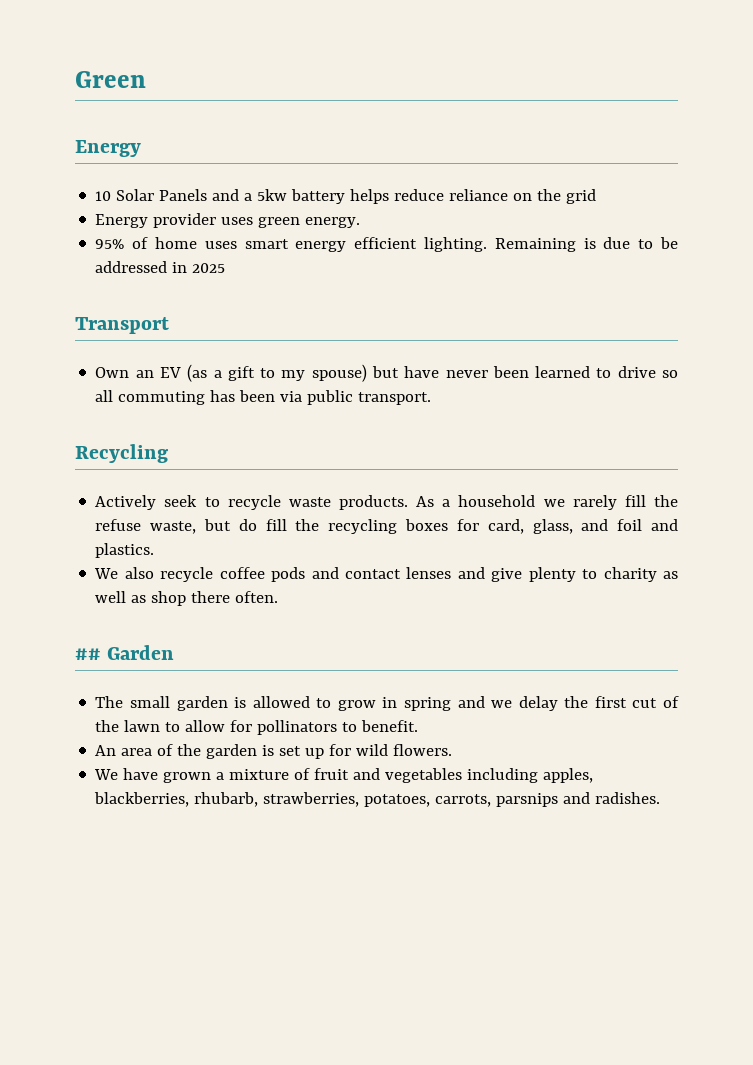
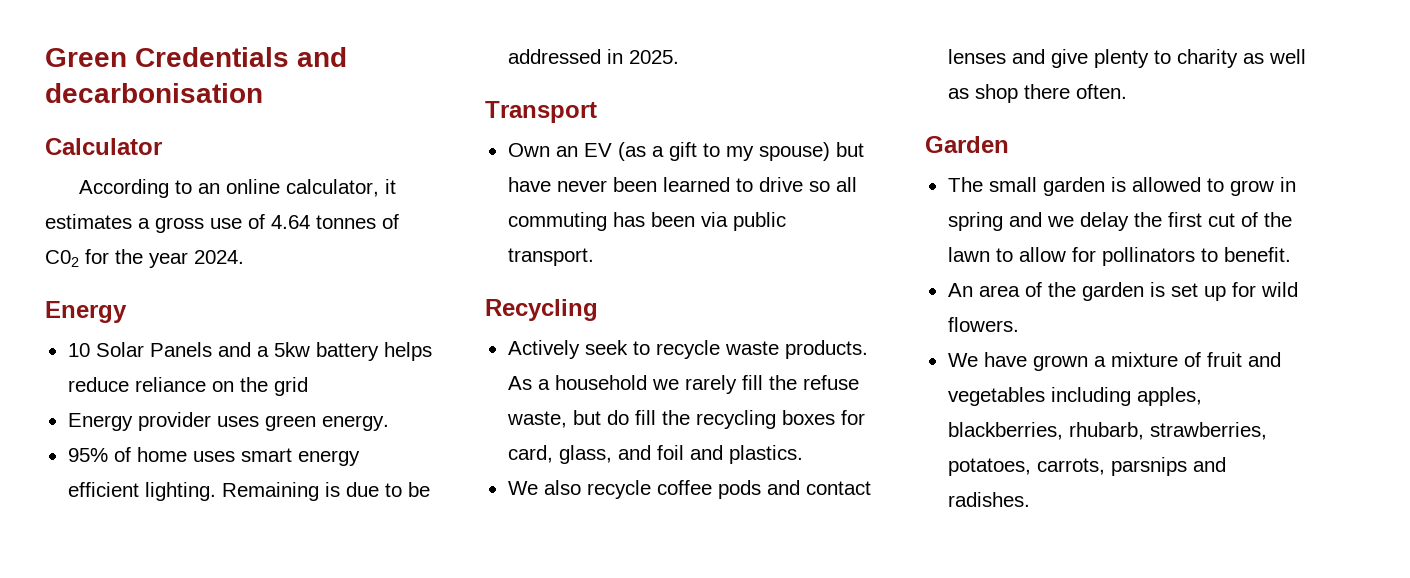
- Green
+ Green Credentials and decarbonisation
+ Calculator
+ According to an online calculator, it estimates a gross use of 4.64 tonnes of C02 for the year 2024.
- Remaining is due to be addressed in 2025
+ Remaining is due to be addressed in 2025.
- ## Garden
+ Garden

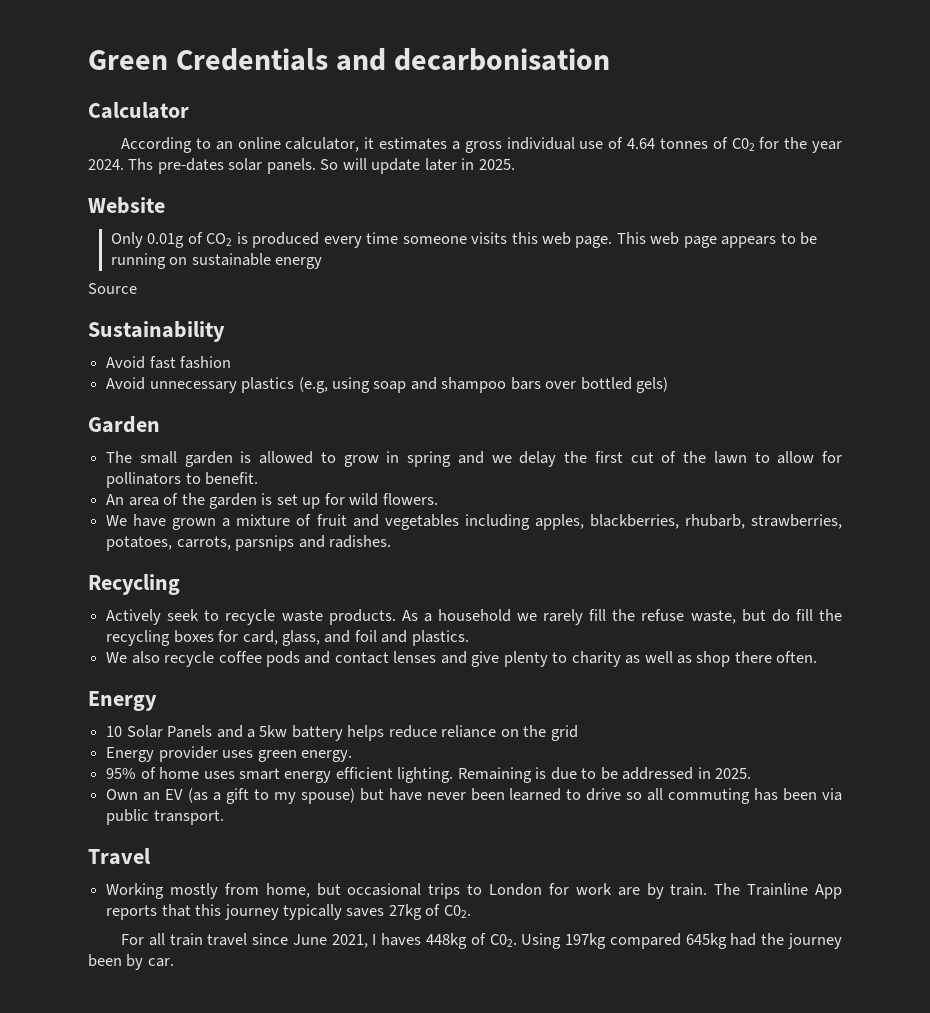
- According to an online calculator, it estimates a gross use of 4.64 tonnes of C02 for the year 2024.
- Energy
- 10 Solar Panels and a 5kw battery helps reduce reliance on the grid
- Energy provider uses green energy.
- 95% of home uses smart energy efficient lighting. Remaining is due to be addressed in 2025.
- Transport
- Own an EV (as a gift to my spouse) but have never been learned to drive so all commuting has been via public transport.
- Recycling
- Actively seek to recycle waste products. As a household we rarely fill the refuse waste, but do fill the recycling boxes for card, glass, and foil and plastics.
- We also recycle coffee pods and contact lenses and give plenty to charity as well as shop there often.
+ According to an online calculator, it estimates a gross individual use of 4.64 tonnes of C02 for the year 2024. Ths pre-dates solar panels. So will update later in 2025.
+ Website
+ Only 0.01g of CO2 is produced every time someone visits this web page. This web page appears to be running on sustainable energy
+ Source
+ Sustainability
+ Avoid fast fashion
+ Avoid unnecessary plastics (e.g, using soap and shampoo bars over bottled gels)
+ Recycling
+ Actively seek to recycle waste products. As a household we rarely fill the refuse waste, but do fill the recycling boxes for card, glass, and foil and plastics.
+ We also recycle coffee pods and contact lenses and give plenty to charity as well as shop there often.
+ Energy
+ 10 Solar Panels and a 5kw battery helps reduce reliance on the grid
+ Energy provider uses green energy.
+ 95% of home uses smart energy efficient lighting. Remaining is due to be addressed in 2025.
+ Own an EV (as a gift to my spouse) but have never been learned to drive so all commuting has been via public transport.
+ Travel
+ Working mostly from home, but occasional trips to London for work are by train. The Trainline App reports that this journey typically saves 27kg of C02.
+ For all train travel since June 2021, I haves 448kg of C02. Using 197kg compared 645kg had the journey been by car.

